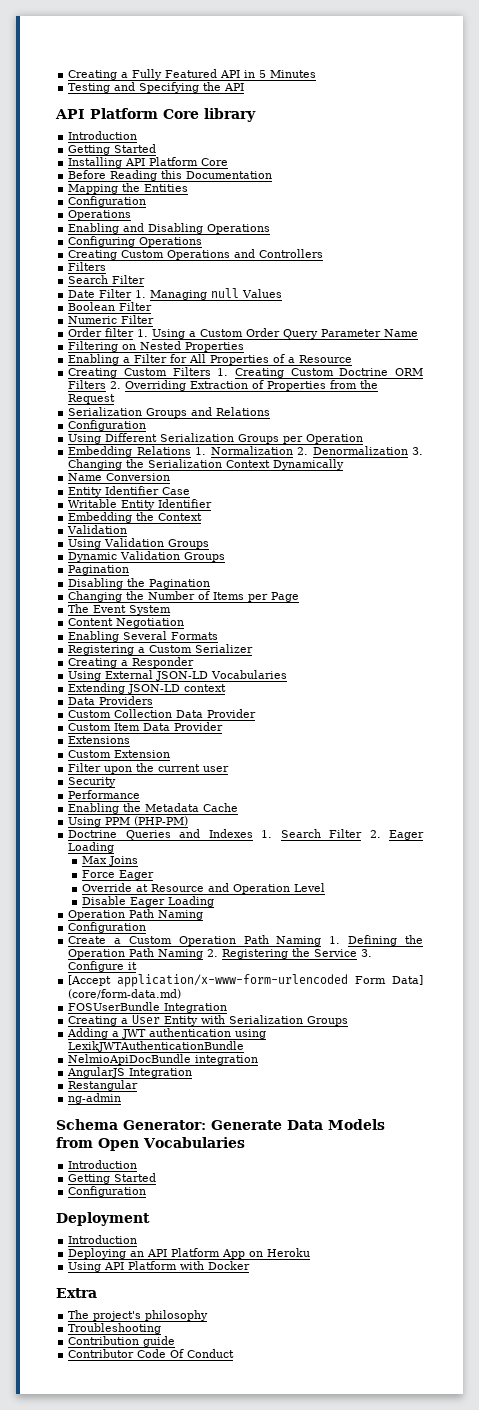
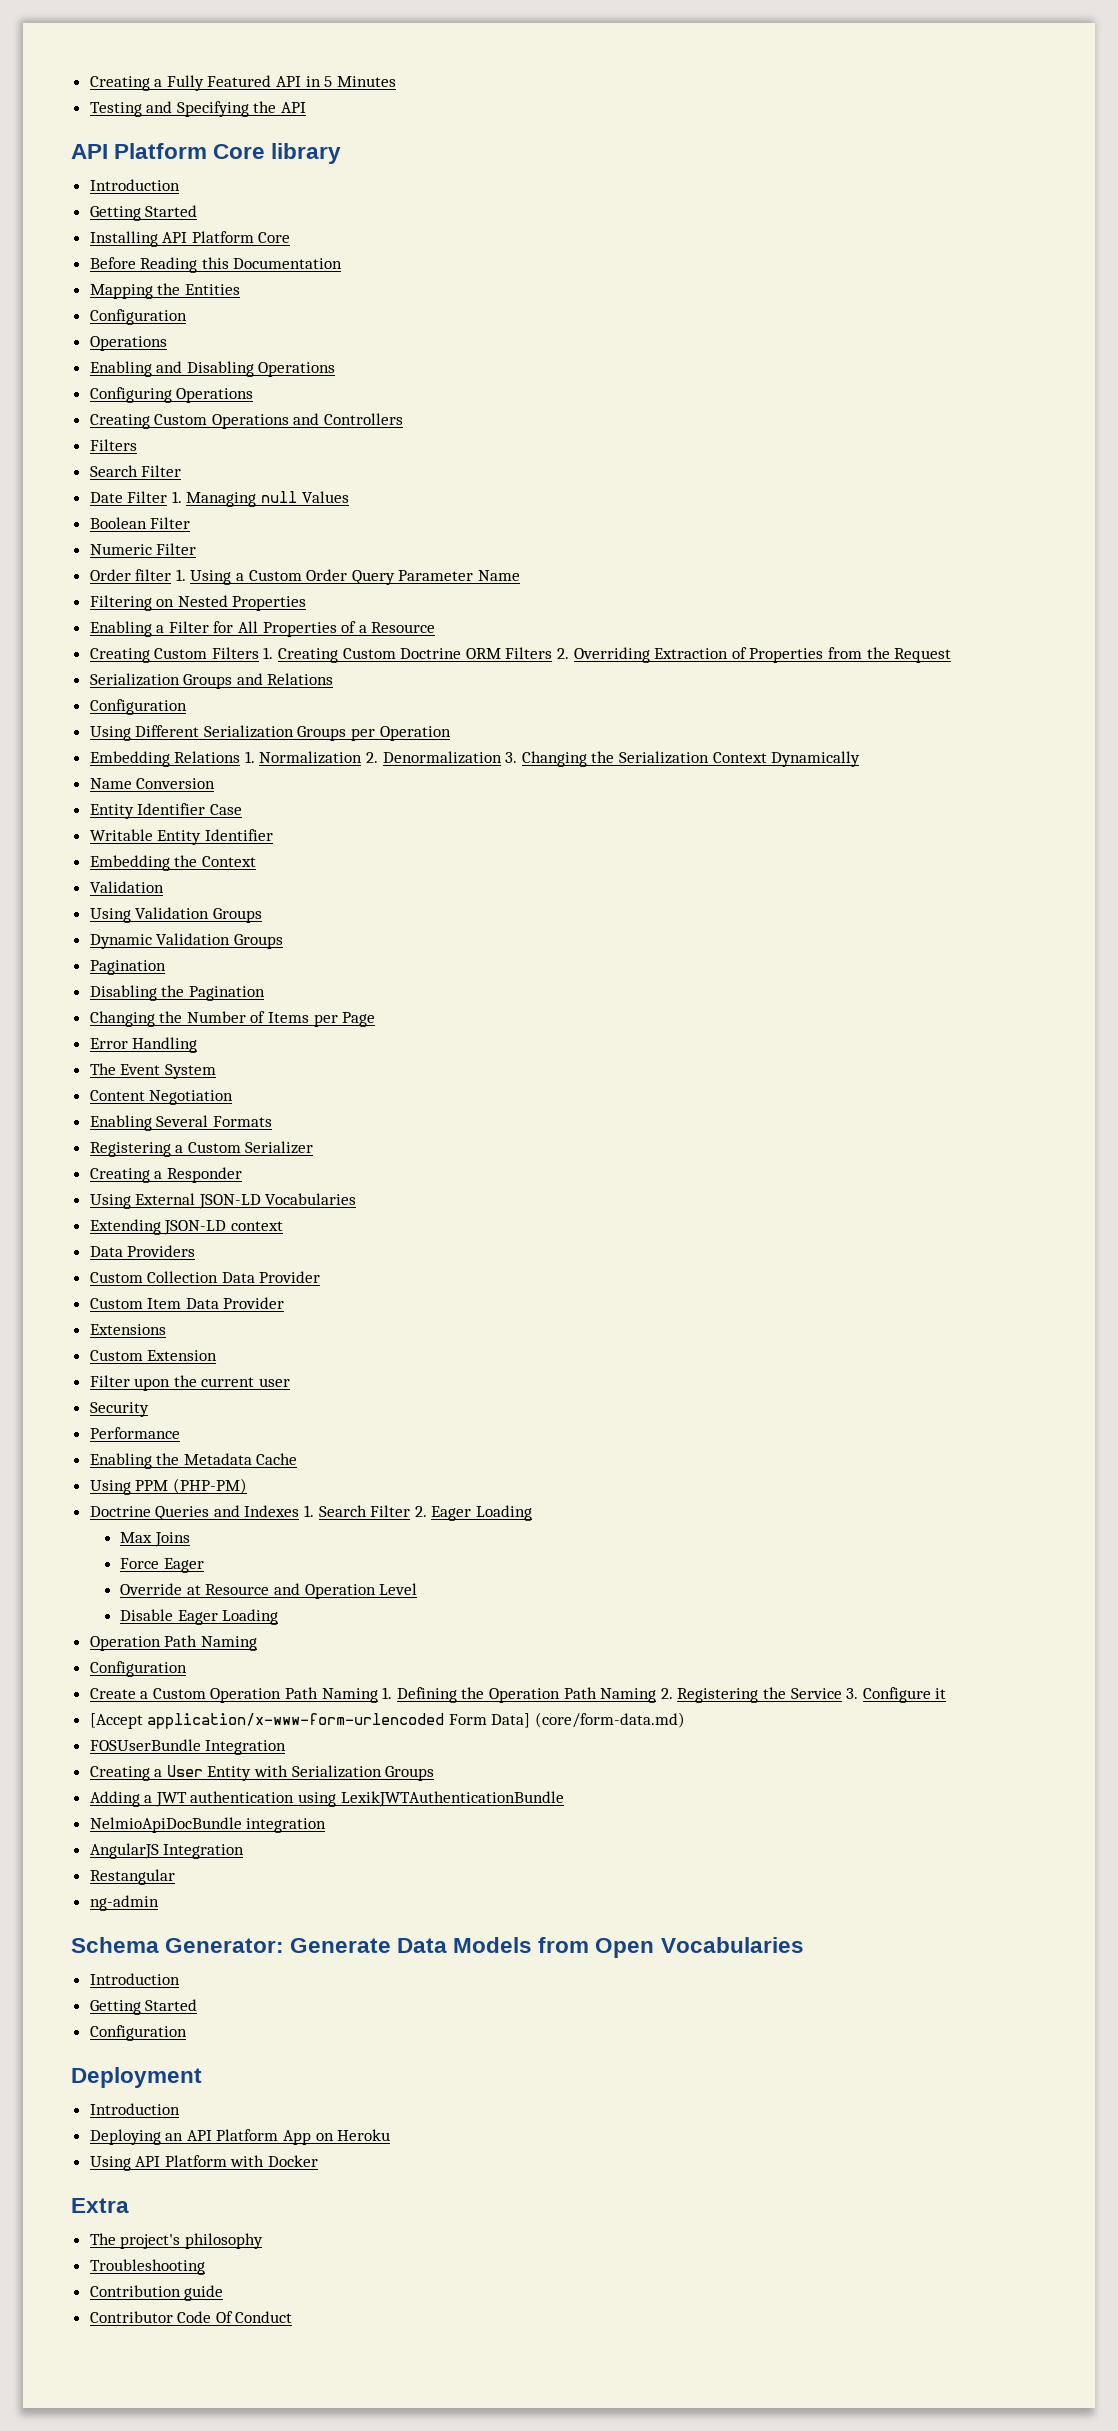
+ Error Handling

